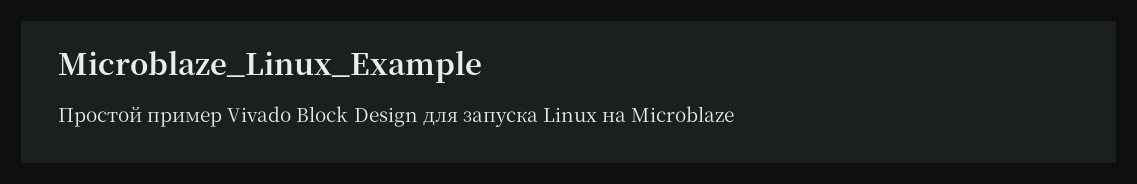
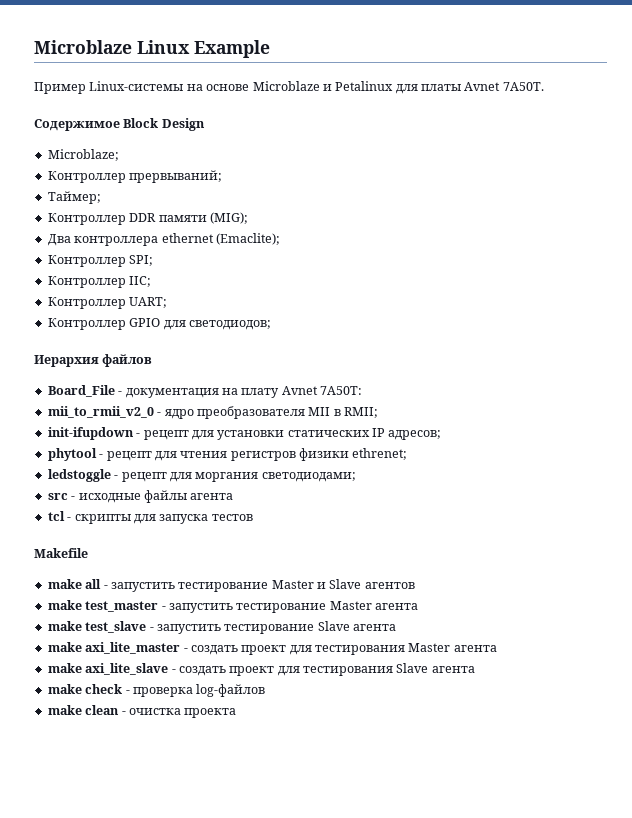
- Microblaze_Linux_Example
- Простой пример Vivado Block Design для запуска Linux на Microblaze
+ Microblaze Linux Example
+ Пример Linux-системы на основе Microblaze и Petalinux для платы Avnet 7A50T.
+ Содержимое Block Design
+ Microblaze;
+ Контроллер прервываний;
+ Таймер;
+ Контроллер DDR памяти (MIG);
+ Два контроллера ethernet (Emaclite);
+ Контроллер SPI;
+ Контроллер IIC;
+ Контроллер UART;
+ Контроллер GPIO для светодиодов;
+ Иерархия файлов
+ Board_File - документация на плату Avnet 7A50T:
+ mii_to_rmii_v2_0 - ядро преобразователя MII в RMII;
+ init-ifupdown - рецепт для установки статических IP адресов;
+ phytool - рецепт для чтения регистров физики ethrenet;
+ ledstoggle - рецепт для моргания светодиодами;
+ src - исходные файлы агента
+ tcl - скрипты для запуска тестов
+ Makefile
+ make all - запустить тестирование Master и Slave агентов
+ make test_master - запустить тестирование Master агента
+ make test_slave - запустить тестирование Slave агента
+ make axi_lite_master - создать проект для тестирования Master агента
+ make axi_lite_slave - создать проект для тестирования Slave агента
+ make check - проверка log-файлов
+ make clean - очистка проекта

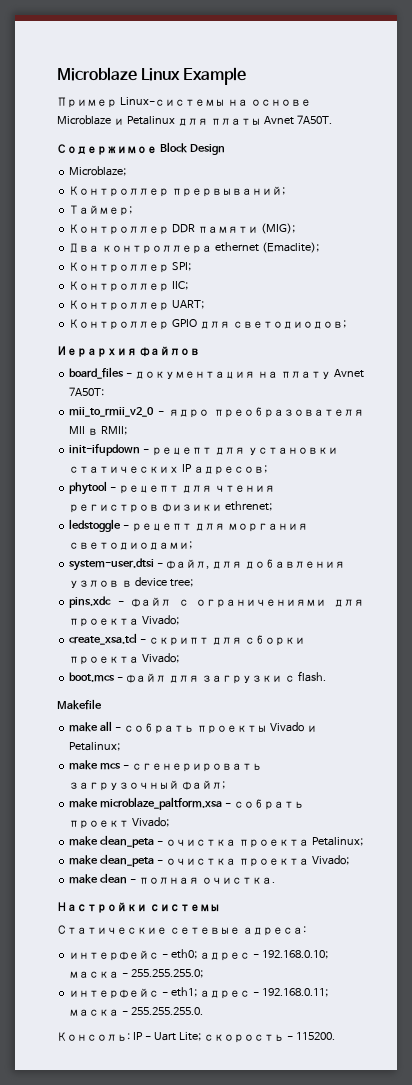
- Board_File - документация на плату Avnet 7A50T:
+ board_files - документация на плату Avnet 7A50T:
- src - исходные файлы агента
- tcl - скрипты для запуска тестов
+ system-user.dtsi - файл, для добавления узлов в device tree;
+ pins.xdc - файл с ограничениями для проекта Vivado;
+ create_xsa.tcl - скрипт для сборки проекта Vivado;
+ boot.mcs - файл для загрузки с flash.
  Makefile
- make all - запустить тестирование Master и Slave агентов
- make test_master - запустить тестирование Master агента
- make test_slave - запустить тестирование Slave агента
- make axi_lite_master - создать проект для тестирования Master агента
- make axi_lite_slave - создать проект для тестирования Slave агента
- make check - проверка log-файлов
- make clean - очистка проекта
+ make all - собрать проекты Vivado и Petalinux;
+ make mcs - сгенерировать загрузочный файл;
+ make microblaze_paltform.xsa - собрать проект Vivado;
+ make clean_peta - очистка проекта Petalinux;
+ make clean_peta - очистка проекта Vivado;
+ make clean - полная очистка.
+ Настройки системы
+ Статические сетевые адреса:
+ интерфейс - eth0; адрес - 192.168.0.10; маска - 255.255.255.0;
+ интерфейс - eth1; адрес - 192.168.0.11; маска - 255.255.255.0.
+ Консоль: IP - Uart Lite; скорость - 115200.

